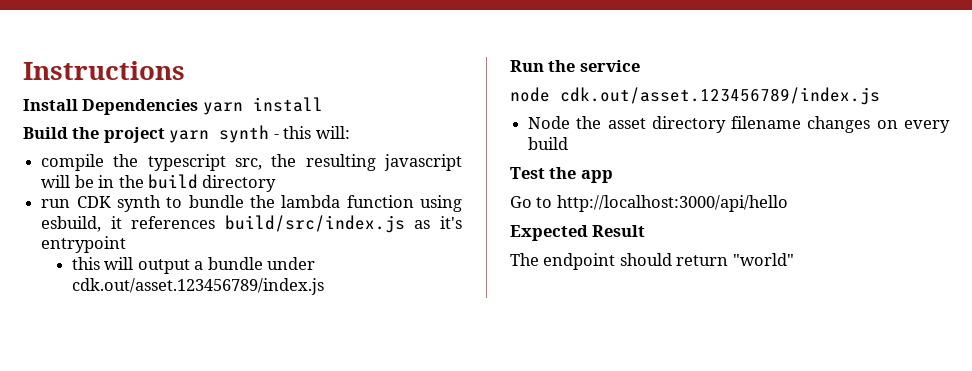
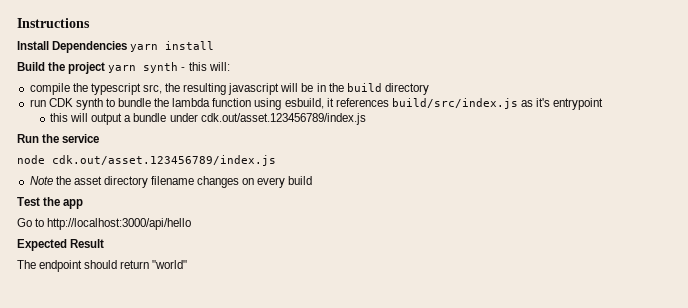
- Node the asset directory filename changes on every build
+ Note the asset directory filename changes on every build

